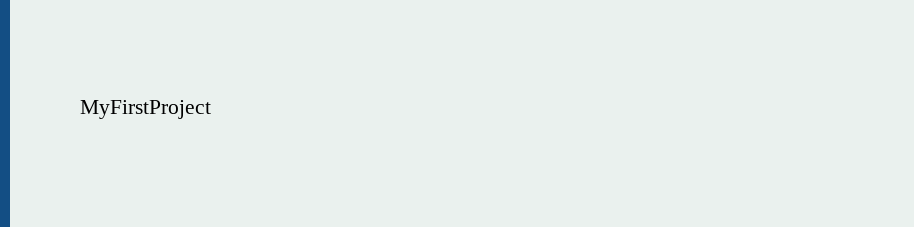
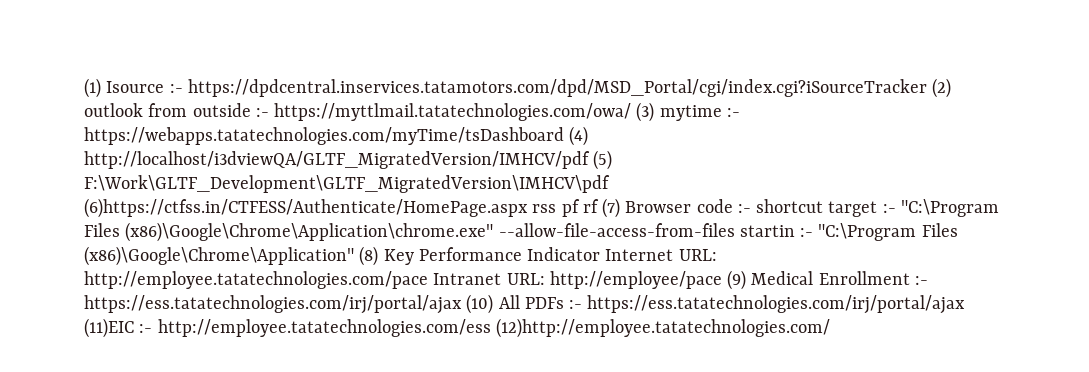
- MyFirstProject
+ (1) Isource :- https://dpdcentral.inservices.tatamotors.com/dpd/MSD_Portal/cgi/index.cgi?iSourceTracker (2) outlook from outside :- https://myttlmail.tatatechnologies.com/owa/ (3) mytime :- https://webapps.tatatechnologies.com/myTime/tsDashboard (4) http://localhost/i3dviewQA/GLTF_MigratedVersion/IMHCV/pdf (5) F:\Work\GLTF_Development\GLTF_MigratedVersion\IMHCV\pdf (6)https://ctfss.in/CTFESS/Authenticate/HomePage.aspx rss pf rf (7) Browser code :- shortcut target :- "C:\Program Files (x86)\Google\Chrome\Application\chrome.exe" --allow-file-access-from-files startin :- "C:\Program Files (x86)\Google\Chrome\Application" (8) Key Performance Indicator Internet URL: http://employee.tatatechnologies.com/pace Intranet URL: http://employee/pace (9) Medical Enrollment :- https://ess.tatatechnologies.com/irj/portal/ajax (10) All PDFs :- https://ess.tatatechnologies.com/irj/portal/ajax (11)EIC :- http://employee.tatatechnologies.com/ess (12)http://employee.tatatechnologies.com/

